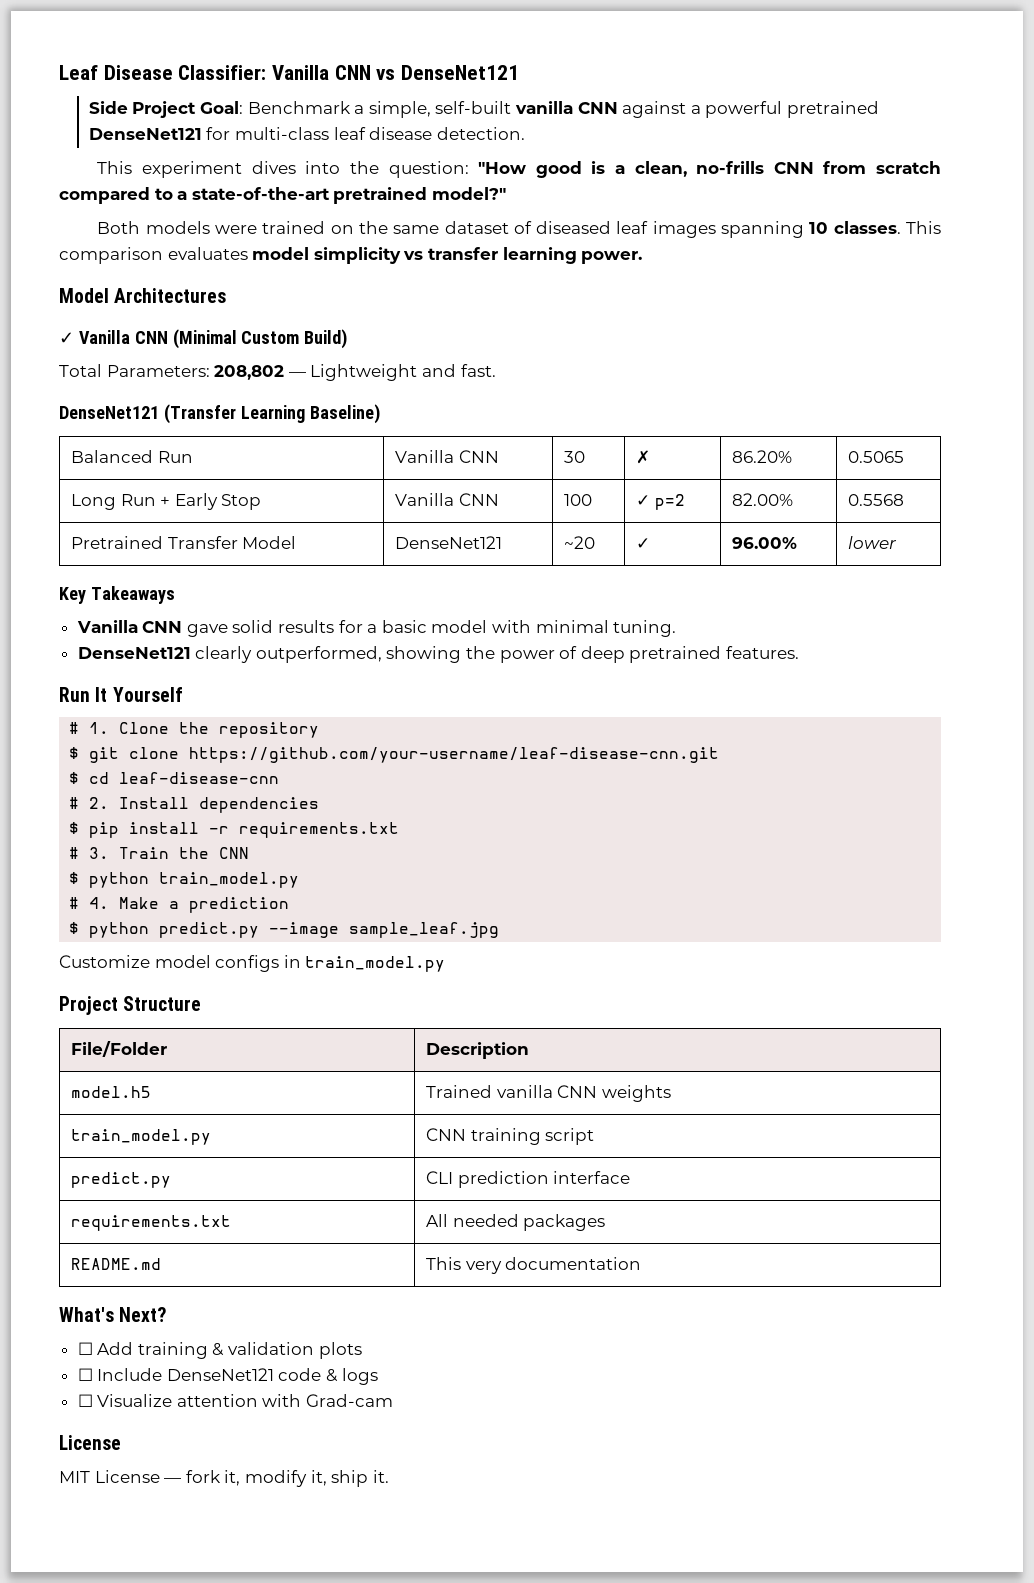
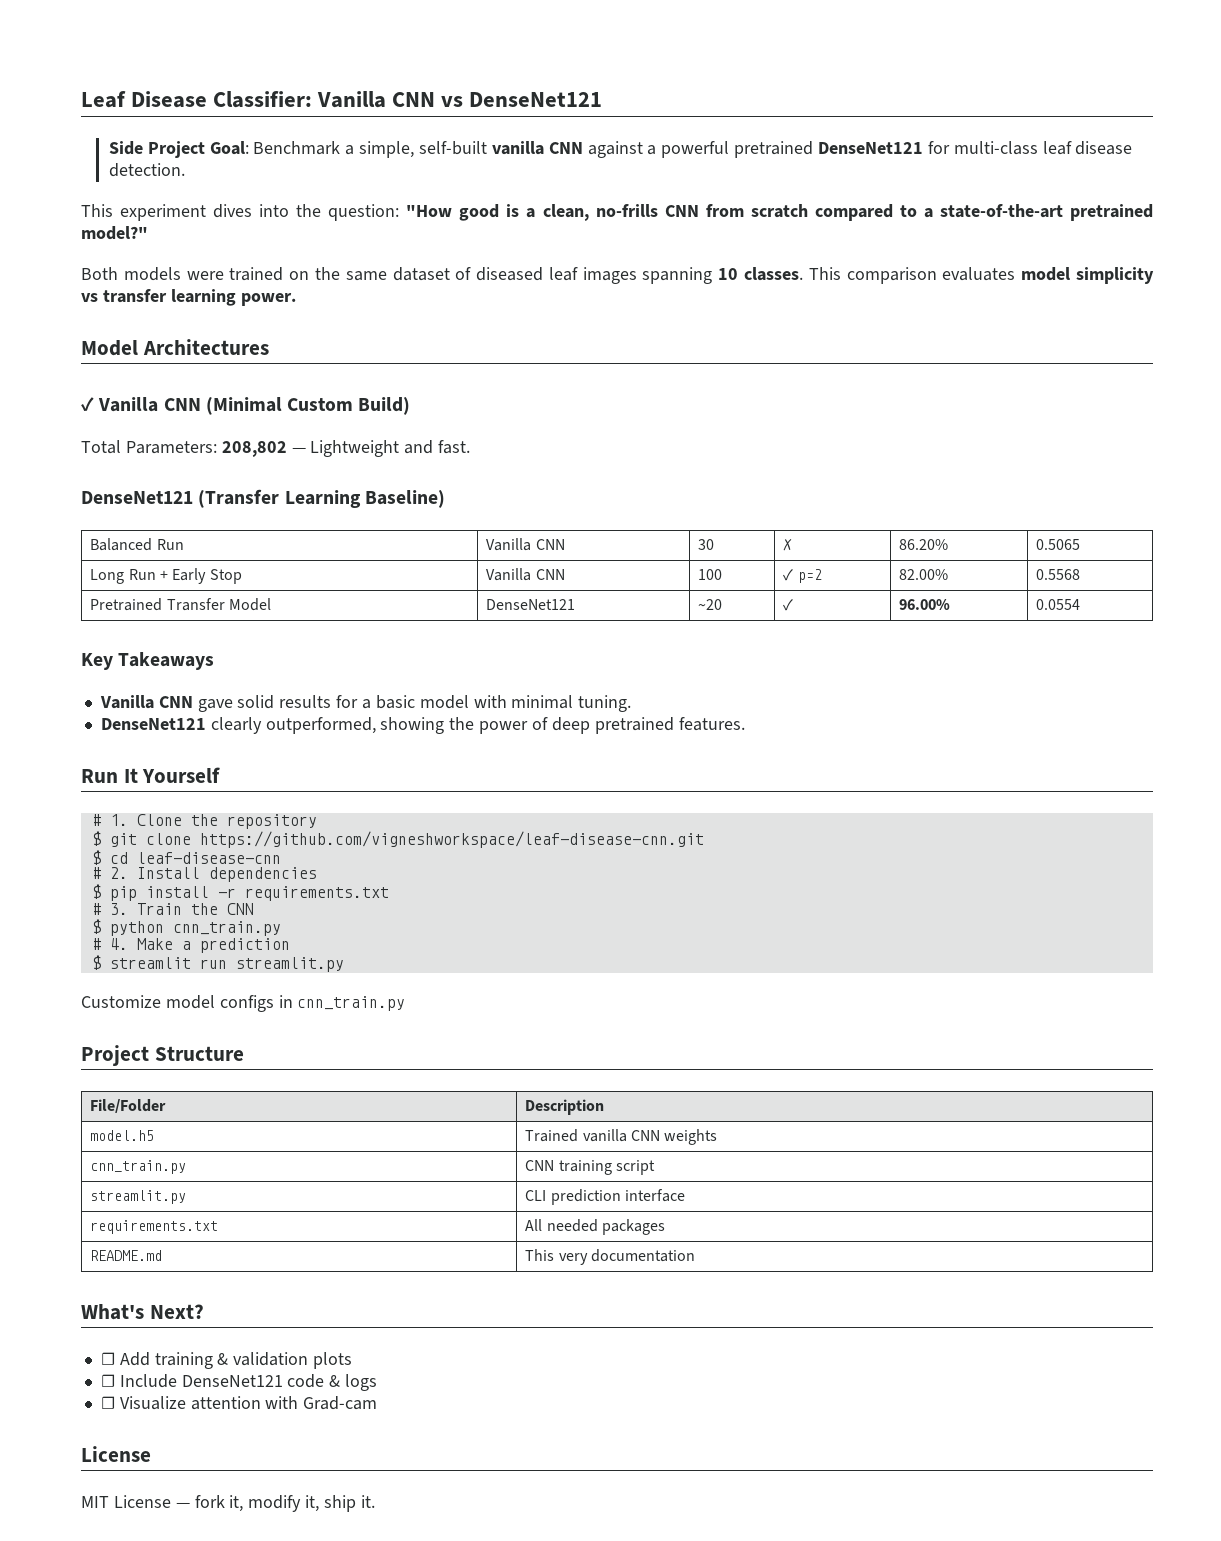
- Pretrained Transfer Model | DenseNet121 | ~20 | ✓ | 96.00% | lower
+ Pretrained Transfer Model | DenseNet121 | ~20 | ✓ | 96.00% | 0.0554
- $ git clone https://github.com/your-username/leaf-disease-cnn.git
+ $ git clone https://github.com/vigneshworkspace/leaf-disease-cnn.git
- $ python train_model.py
+ $ python cnn_train.py
- $ python predict.py --image sample_leaf.jpg
+ $ streamlit run streamlit.py
- Customize model configs in train_model.py
+ Customize model configs in cnn_train.py
- train_model.py | CNN training script
+ cnn_train.py | CNN training script
- predict.py | CLI prediction interface
+ streamlit.py | CLI prediction interface

